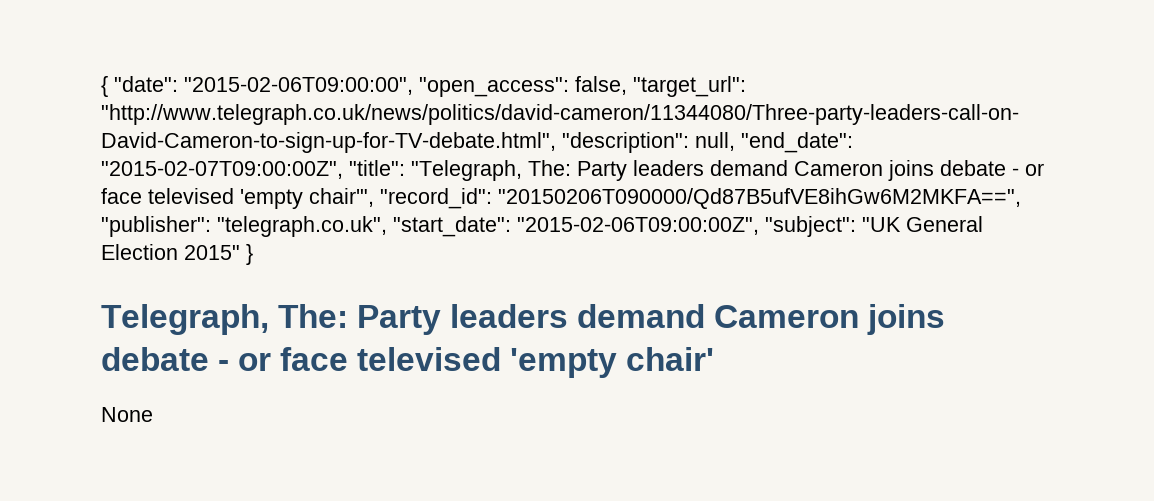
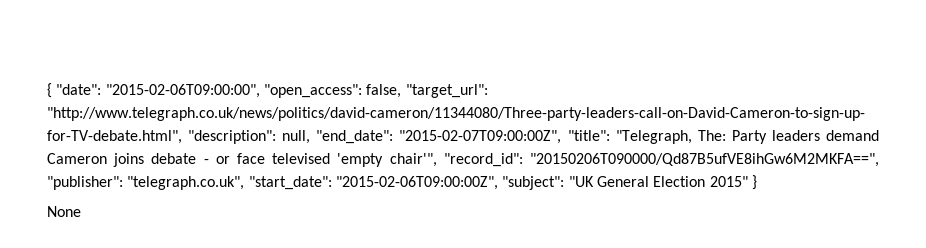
- Telegraph, The: Party leaders demand Cameron joins debate - or face televised 'empty chair'

